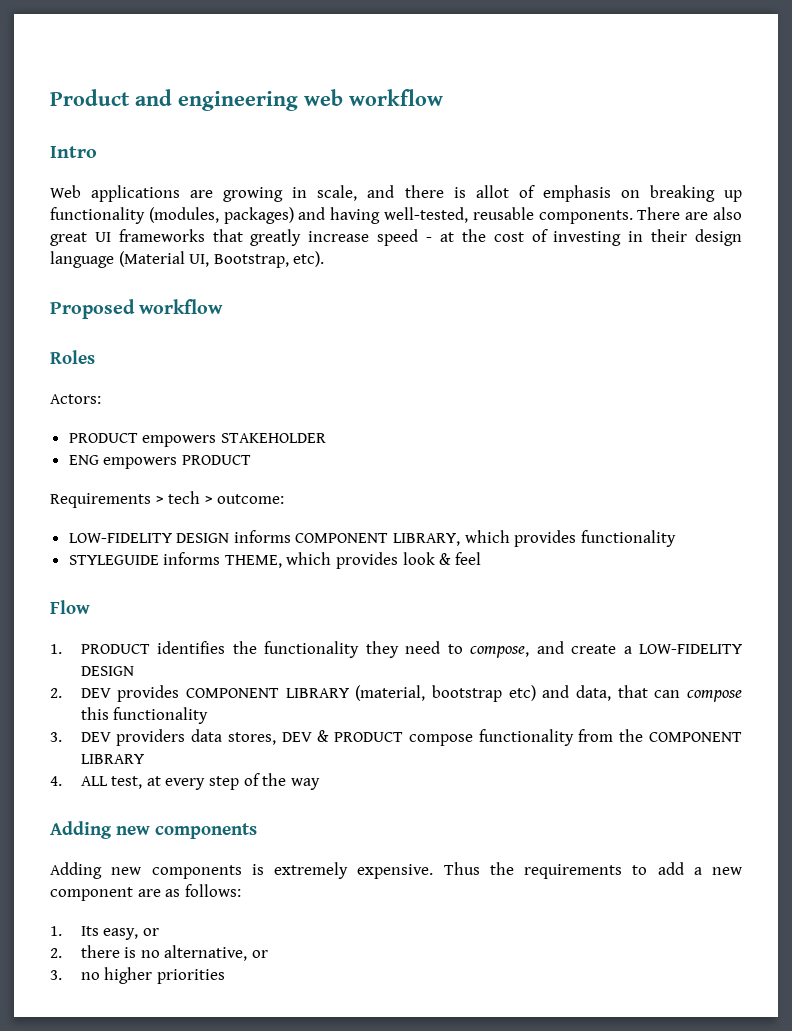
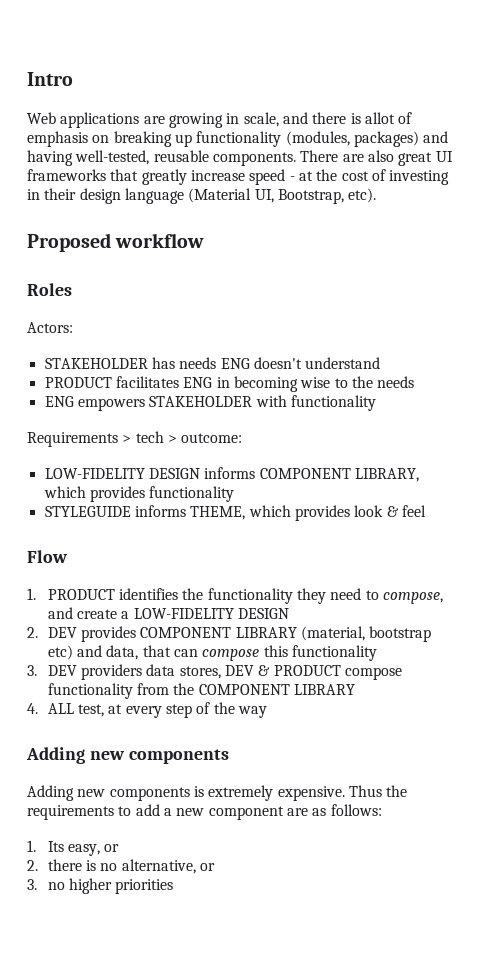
- Product and engineering web workflow
- PRODUCT empowers STAKEHOLDER
+ STAKEHOLDER has needs ENG doesn't understand
+ PRODUCT facilitates ENG in becoming wise to the needs
- ENG empowers PRODUCT
+ ENG empowers STAKEHOLDER with functionality

